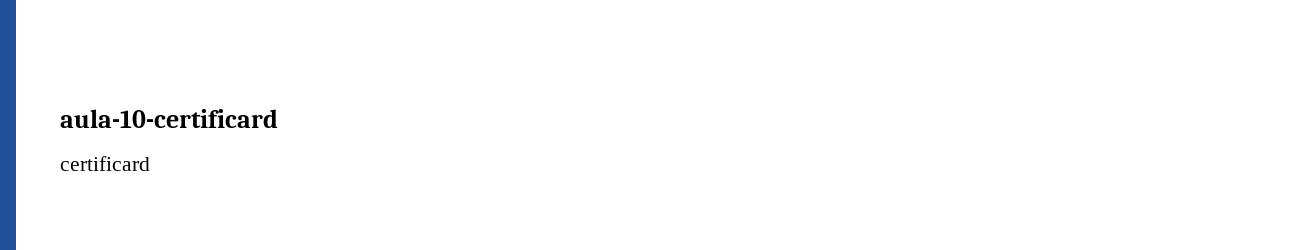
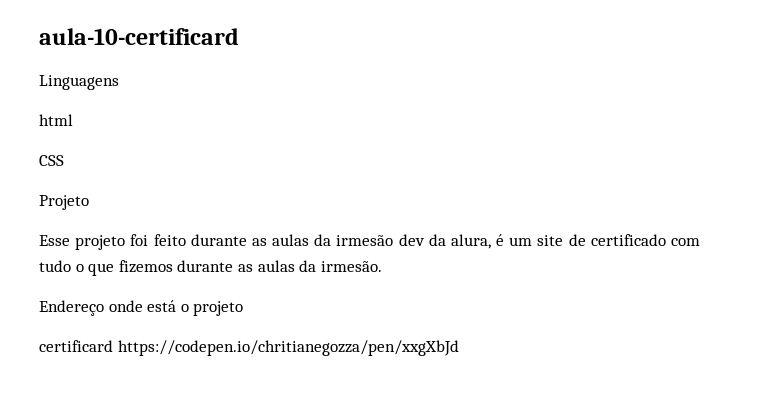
+ Linguagens
+ html
+ CSS
+ Projeto
+ Esse projeto foi feito durante as aulas da irmesão dev da alura, é um site de certificado com tudo o que fizemos durante as aulas da irmesão.
+ Endereço onde está o projeto
- certificard
+ certificard https://codepen.io/chritianegozza/pen/xxgXbJd

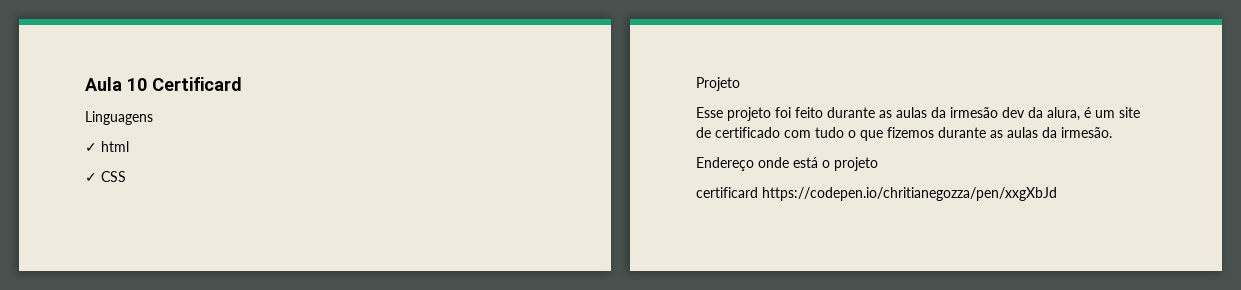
- aula-10-certificard
+ Aula 10 Certificard
- html
+ ✓ html
- CSS
+ ✓ CSS

